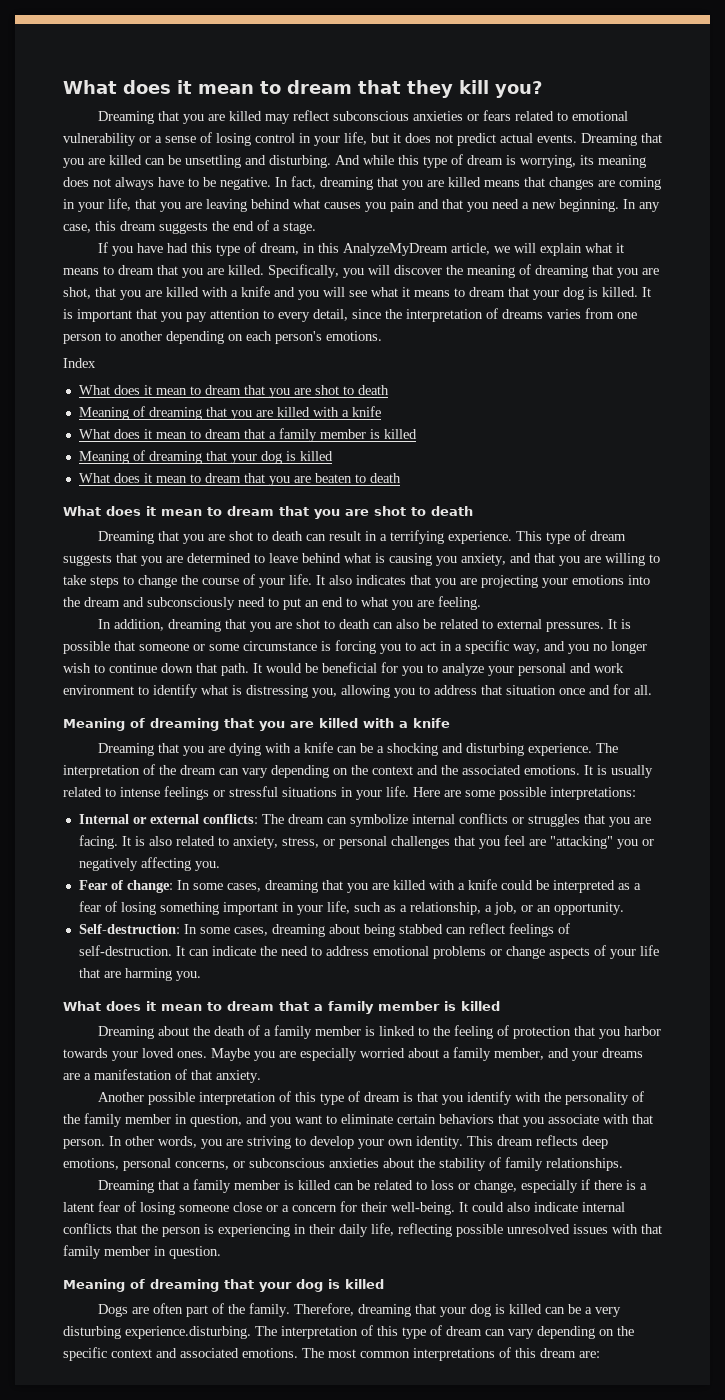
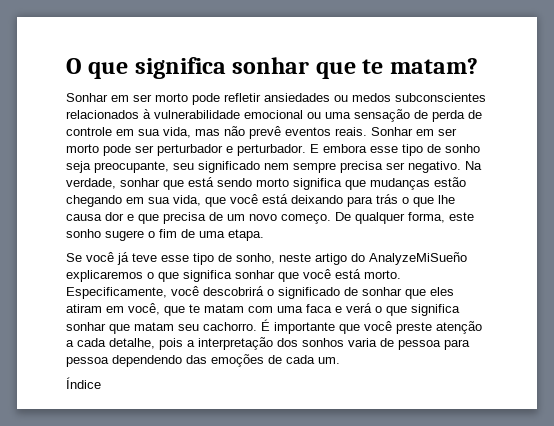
- What does it mean to dream that they kill you?
- Dreaming that you are killed may reflect subconscious anxieties or fears related to emotional vulnerability or a sense of losing control in your life, but it does not predict actual events. Dreaming that you are killed can be unsettling and disturbing. And while this type of dream is worrying, its meaning does not always have to be negative. In fact, dreaming that you are killed means that changes are coming in your life, that you are leaving behind what causes you pain and that you need a new beginning. In any case, this dream suggests the end of a stage.
- If you have had this type of dream, in this AnalyzeMyDream article, we will explain what it means to dream that you are killed. Specifically, you will discover the meaning of dreaming that you are shot, that you are killed with a knife and you will see what it means to dream that your dog is killed. It is important that you pay attention to every detail, since the interpretation of dreams varies from one person to another depending on each person's emotions.
- Index
- What does it mean to dream that you are shot to death
- Meaning of dreaming that you are killed with a knife
- What does it mean to dream that a family member is killed
- Meaning of dreaming that your dog is killed
- What does it mean to dream that you are beaten to death
- What does it mean to dream that you are shot to death
- Dreaming that you are shot to death can result in a terrifying experience. This type of dream suggests that you are determined to leave behind what is causing you anxiety, and that you are willing to take steps to change the course of your life. It also indicates that you are projecting your emotions into the dream and subconsciously need to put an end to what you are feeling.
- In addition, dreaming that you are shot to death can also be related to external pressures. It is possible that someone or some circumstance is forcing you to act in a specific way, and you no longer wish to continue down that path. It would be beneficial for you to analyze your personal and work environment to identify what is distressing you, allowing you to address that situation once and for all.
- Meaning of dreaming that you are killed with a knife
- Dreaming that you are dying with a knife can be a shocking and disturbing experience. The interpretation of the dream can vary depending on the context and the associated emotions. It is usually related to intense feelings or stressful situations in your life. Here are some possible interpretations:
- Internal or external conflicts: The dream can symbolize internal conflicts or struggles that you are facing. It is also related to anxiety, stress, or personal challenges that you feel are "attacking" you or negatively affecting you.
- Fear of change: In some cases, dreaming that you are killed with a knife could be interpreted as a fear of losing something important in your life, such as a relationship, a job, or an opportunity.
- Self-destruction: In some cases, dreaming about being stabbed can reflect feelings of self-destruction. It can indicate the need to address emotional problems or change aspects of your life that are harming you.
- What does it mean to dream that a family member is killed
- Dreaming about the death of a family member is linked to the feeling of protection that you harbor towards your loved ones. Maybe you are especially worried about a family member, and your dreams are a manifestation of that anxiety.
- Another possible interpretation of this type of dream is that you identify with the personality of the family member in question, and you want to eliminate certain behaviors that you associate with that person. In other words, you are striving to develop your own identity. This dream reflects deep emotions, personal concerns, or subconscious anxieties about the stability of family relationships.
- Dreaming that a family member is killed can be related to loss or change, especially if there is a latent fear of losing someone close or a concern for their well-being. It could also indicate internal conflicts that the person is experiencing in their daily life, reflecting possible unresolved issues with that family member in question.
- Meaning of dreaming that your dog is killed
- Dogs are often part of the family. Therefore, dreaming that your dog is killed can be a very disturbing experience.disturbing. The interpretation of this type of dream can vary depending on the specific context and associated emotions. The most common interpretations of this dream are:
+ O que significa sonhar que te matam?
+ Sonhar em ser morto pode refletir ansiedades ou medos subconscientes relacionados à vulnerabilidade emocional ou uma sensação de perda de controle em sua vida, mas não prevê eventos reais. Sonhar em ser morto pode ser perturbador e perturbador. E embora esse tipo de sonho seja preocupante, seu significado nem sempre precisa ser negativo. Na verdade, sonhar que está sendo morto significa que mudanças estão chegando em sua vida, que você está deixando para trás o que lhe causa dor e que precisa de um novo começo. De qualquer forma, este sonho sugere o fim de uma etapa.
+ Se você já teve esse tipo de sonho, neste artigo do AnalyzeMiSueño explicaremos o que significa sonhar que você está morto. Especificamente, você descobrirá o significado de sonhar que eles atiram em você, que te matam com uma faca e verá o que significa sonhar que matam seu cachorro. É importante que você preste atenção a cada detalhe, pois a interpretação dos sonhos varia de pessoa para pessoa dependendo das emoções de cada um.
+ Índice

